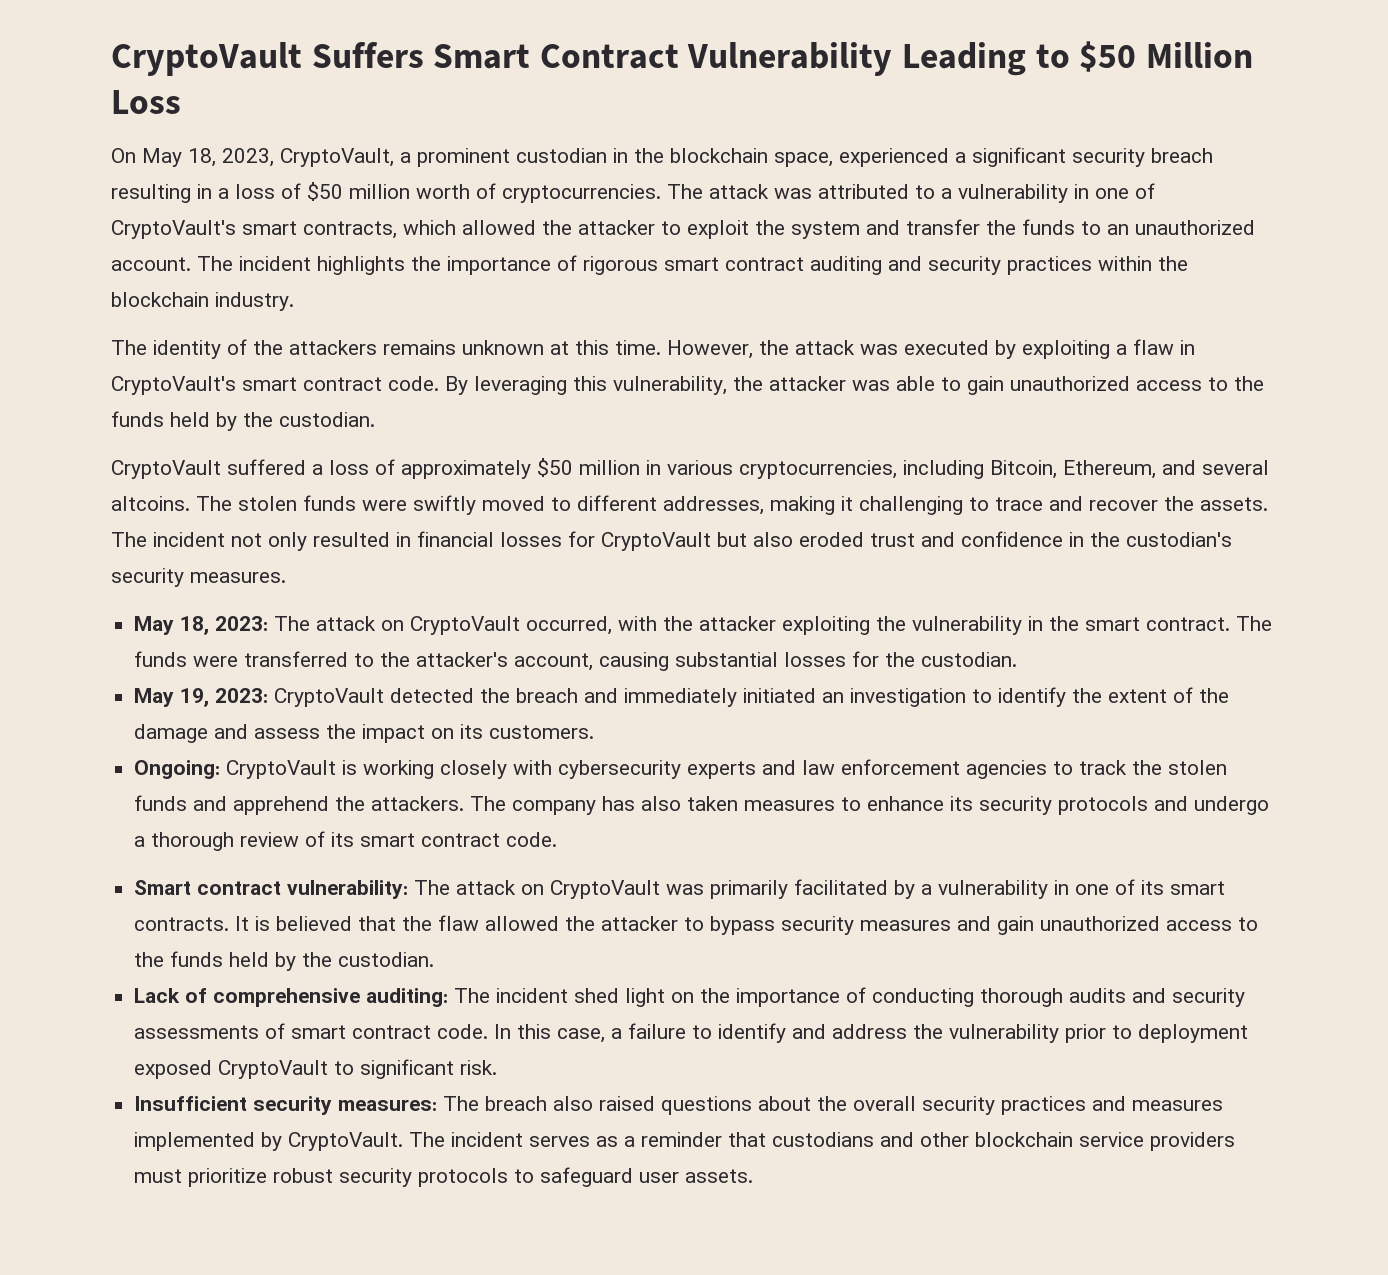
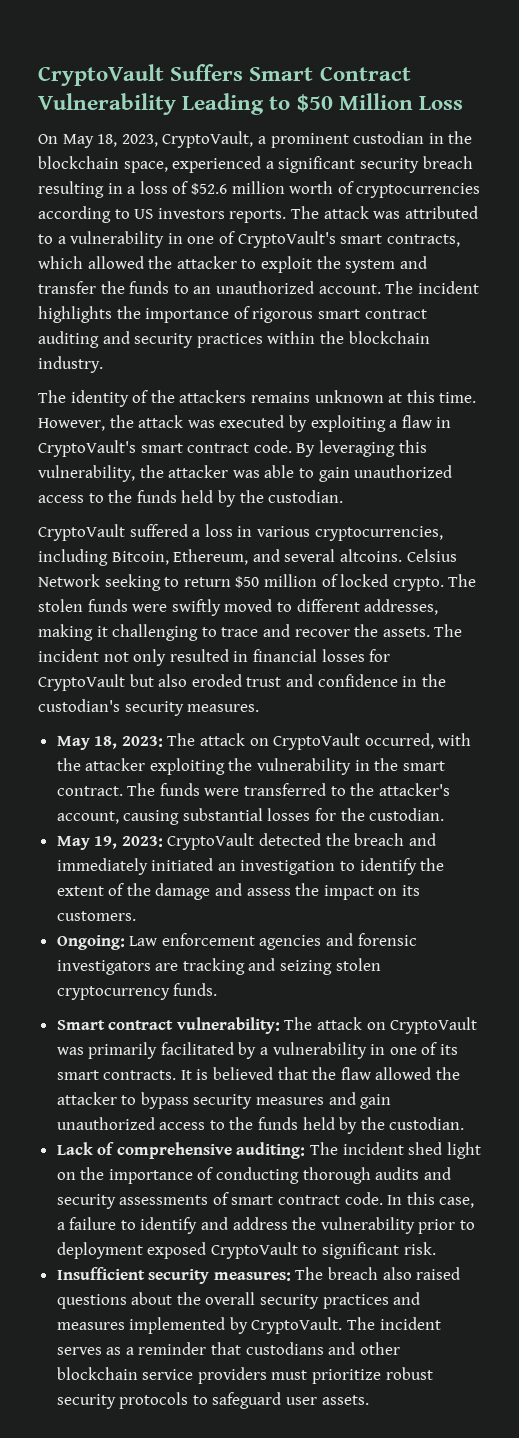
- On May 18, 2023, CryptoVault, a prominent custodian in the blockchain space, experienced a significant security breach resulting in a loss of $50 million worth of cryptocurrencies.
+ On May 18, 2023, CryptoVault, a prominent custodian in the blockchain space, experienced a significant security breach resulting in a loss of $52.6 million worth of cryptocurrencies according to US investors reports.
- CryptoVault suffered a loss of approximately $50 million in various cryptocurrencies, including Bitcoin, Ethereum, and several altcoins.
+ CryptoVault suffered a loss in various cryptocurrencies, including Bitcoin, Ethereum, and several altcoins.
+ Celsius Network seeking to return $50 million of locked crypto.
- Ongoing: CryptoVault is working closely with cybersecurity experts and law enforcement agencies to track the stolen funds and apprehend the attackers. The company has also taken measures to enhance its security protocols and undergo a thorough review of its smart contract code.
+ Ongoing: Law enforcement agencies and forensic investigators are tracking and seizing stolen cryptocurrency funds.

